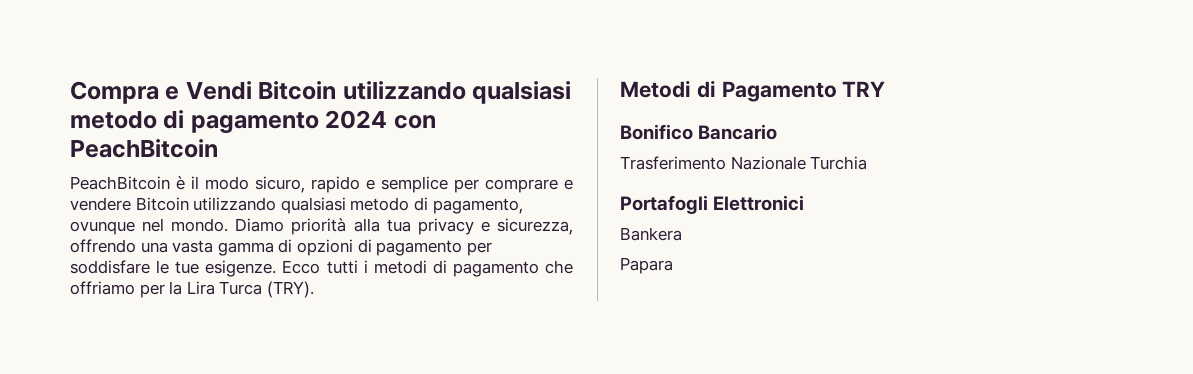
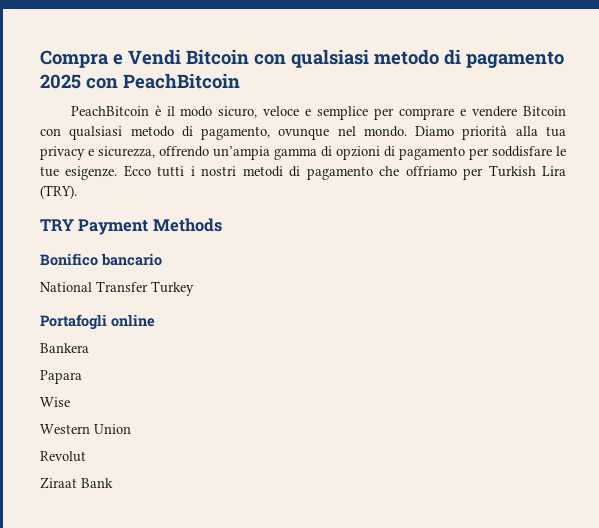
- Compra e Vendi Bitcoin utilizzando qualsiasi metodo di pagamento 2024 con PeachBitcoin
+ Compra e Vendi Bitcoin con qualsiasi metodo di pagamento 2025 con PeachBitcoin
- PeachBitcoin è il modo sicuro, rapido e semplice per comprare e vendere Bitcoin utilizzando qualsiasi metodo di pagamento, ovunque nel mondo.
+ PeachBitcoin è il modo sicuro, veloce e semplice per comprare e vendere Bitcoin con qualsiasi metodo di pagamento, ovunque nel mondo.
- Diamo priorità alla tua privacy e sicurezza, offrendo una vasta gamma di opzioni di pagamento per soddisfare le tue esigenze.
+ Diamo priorità alla tua privacy e sicurezza, offrendo un’ampia gamma di opzioni di pagamento per soddisfare le tue esigenze.
- Ecco tutti i metodi di pagamento che offriamo per la Lira Turca (TRY).
- Metodi di Pagamento TRY
+ Ecco tutti i nostri metodi di pagamento che offriamo per Turkish Lira (TRY).
+ TRY Payment Methods
- Bonifico Bancario
- Trasferimento Nazionale Turchia
+ Bonifico bancario
+ National Transfer Turkey
- Portafogli Elettronici
+ Portafogli online
+ Wise
+ Western Union
+ Revolut
+ Ziraat Bank

